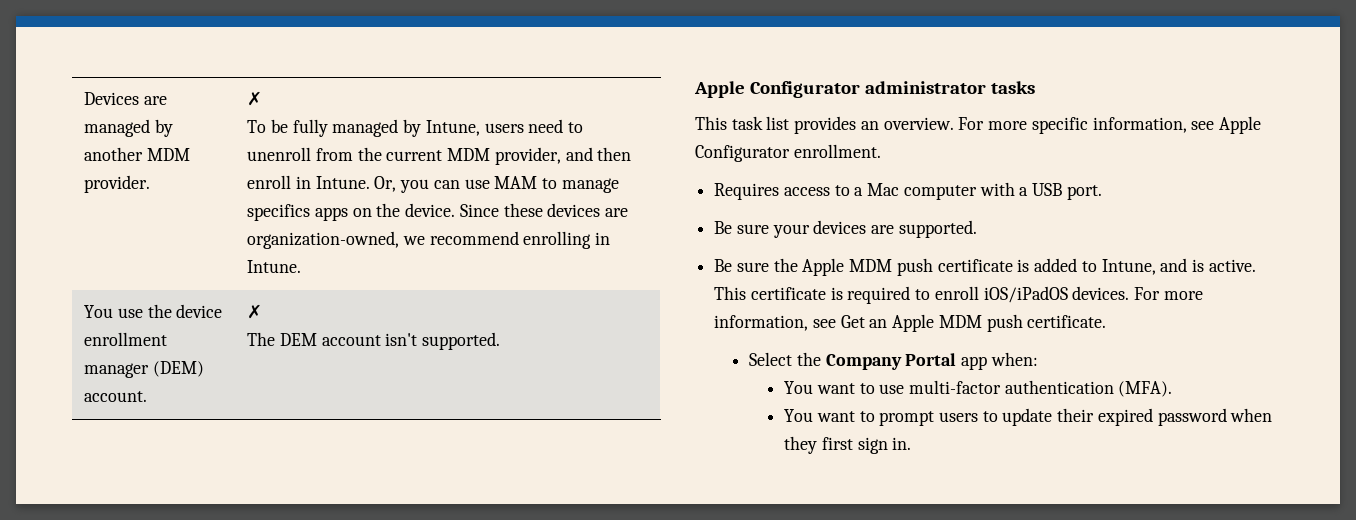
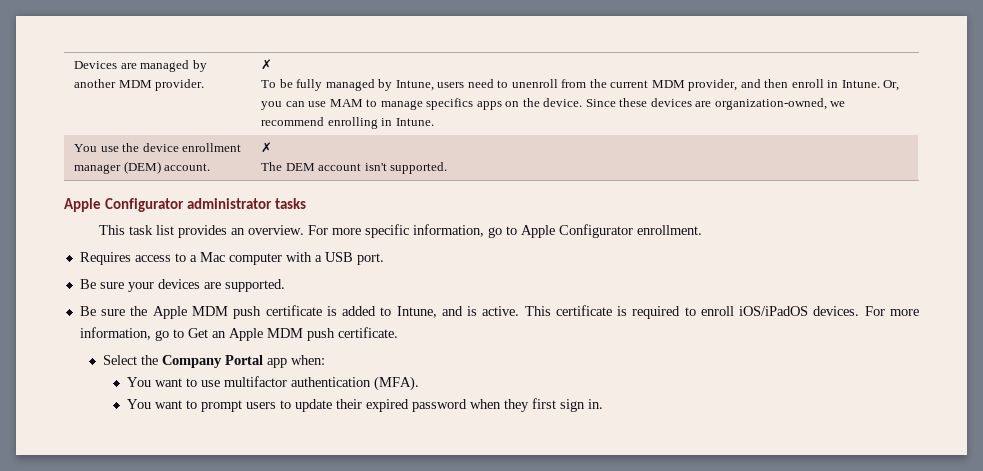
- For more specific information, see Apple Configurator enrollment.
+ For more specific information, go to Apple Configurator enrollment.
- For more information, see Get an Apple MDM push certificate.
+ For more information, go to Get an Apple MDM push certificate.
- You want to use multi-factor authentication (MFA).
+ You want to use multifactor authentication (MFA).

